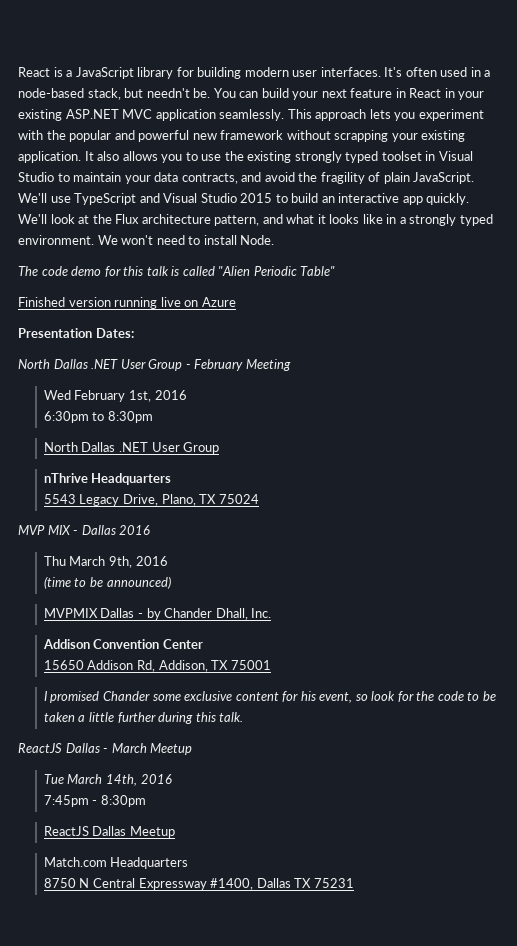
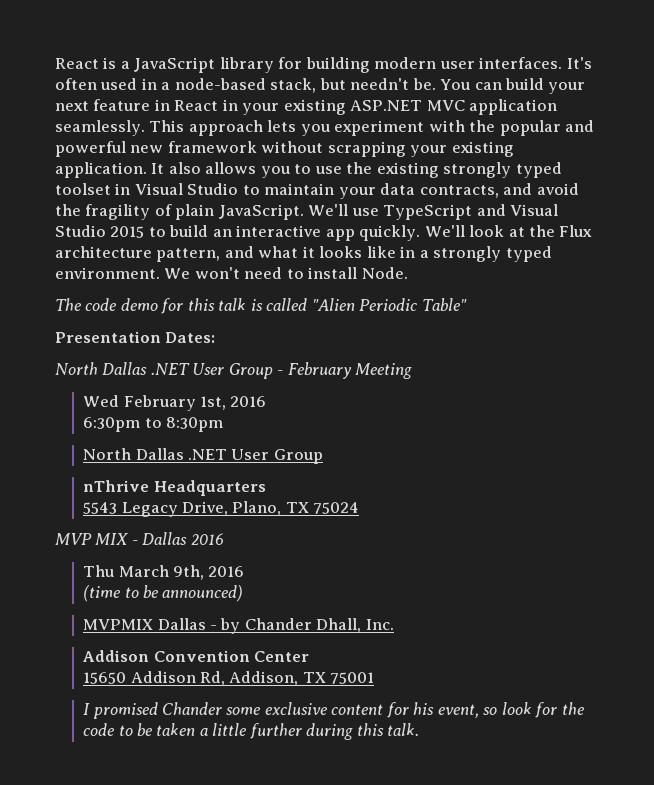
- Finished version running live on Azure
- ReactJS Dallas - March Meetup
- Tue March 14th, 2016
- 7:45pm - 8:30pm
- ReactJS Dallas Meetup
- Match.com Headquarters
- 8750 N Central Expressway #1400, Dallas TX 75231

